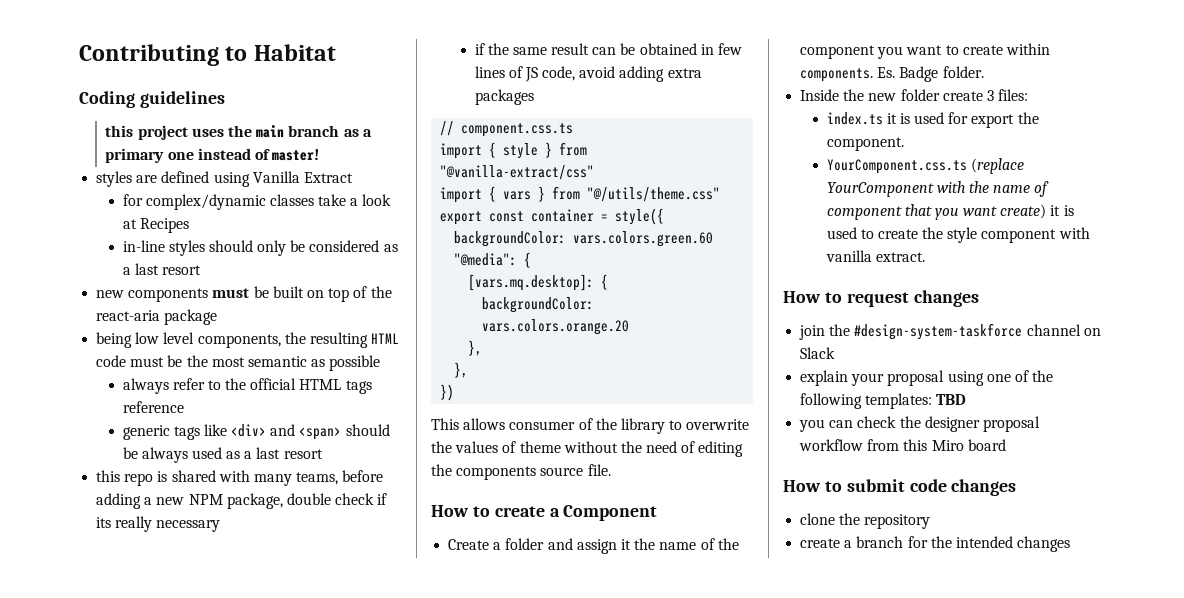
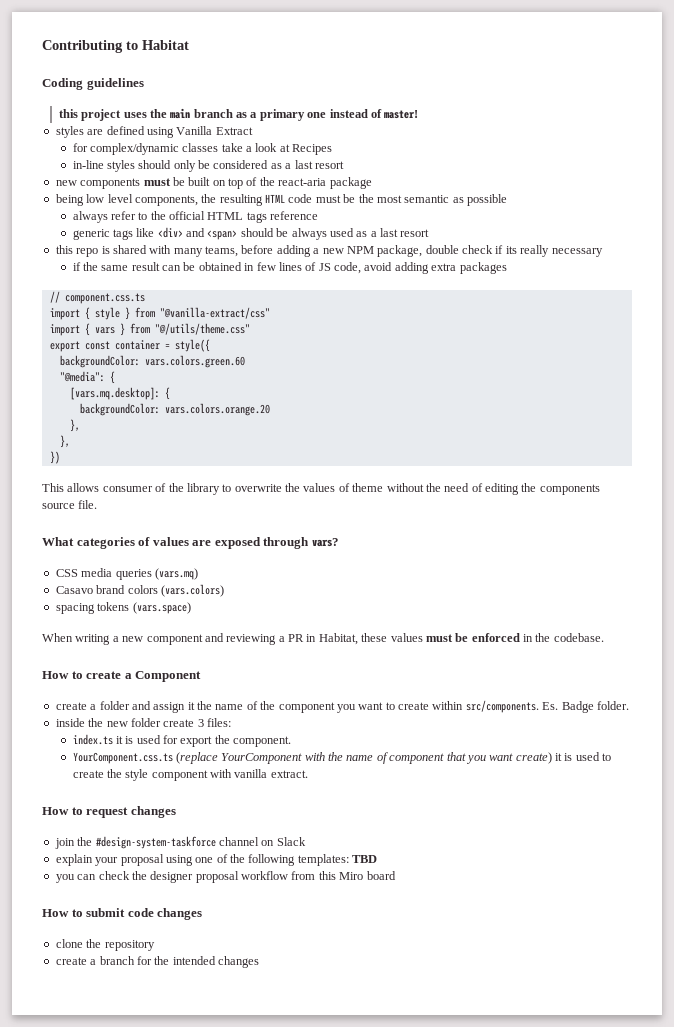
+ What categories of values are exposed through vars?
+ CSS media queries (vars.mq)
+ Casavo brand colors (vars.colors)
+ spacing tokens (vars.space)
+ When writing a new component and reviewing a PR in Habitat, these values must be enforced in the codebase.
- Create a folder and assign it the name of the component you want to create within components.
+ create a folder and assign it the name of the component you want to create within src/components.
- Inside the new folder create 3 files:
+ inside the new folder create 3 files:

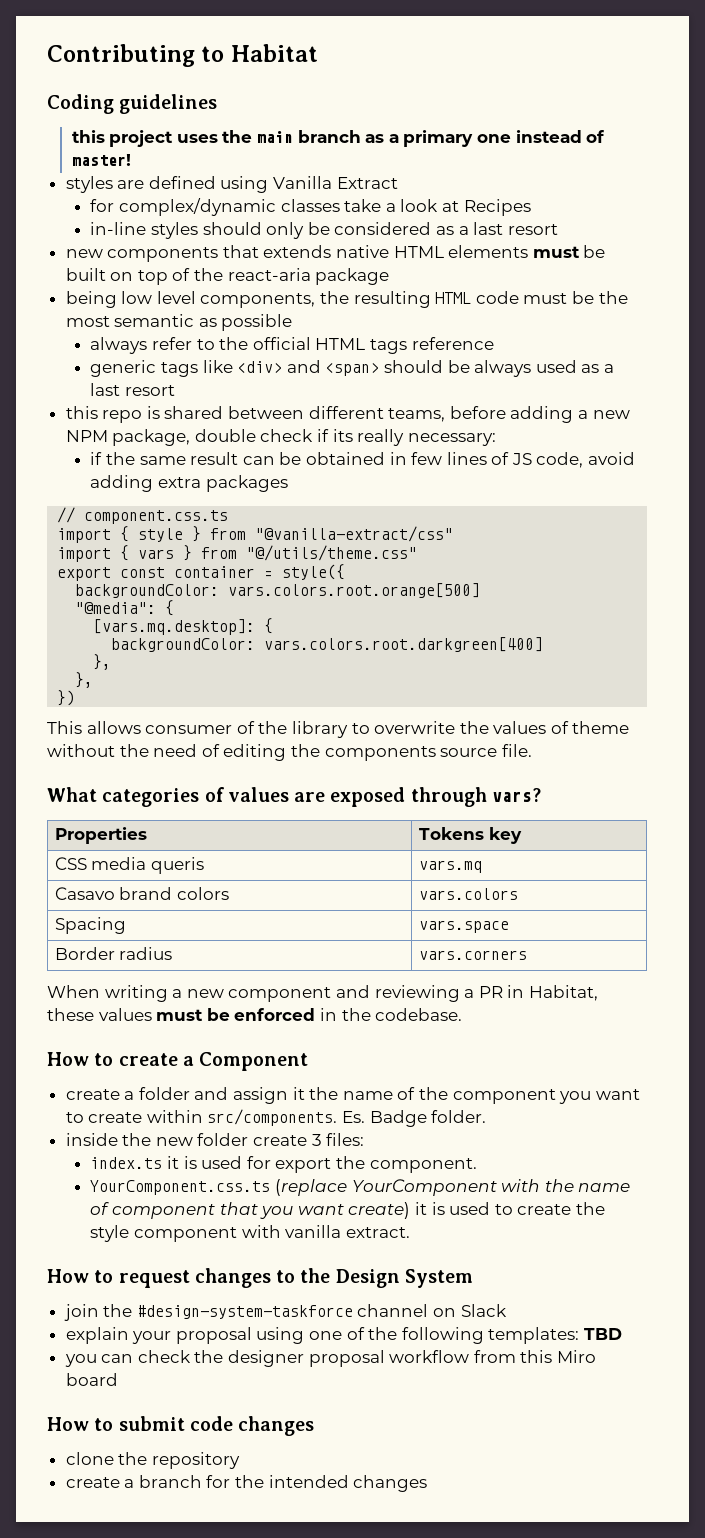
- new components must be built on top of the react-aria package
+ new components that extends native HTML elements must be built on top of the react-aria package
- this repo is shared with many teams, before adding a new NPM package, double check if its really necessary
+ this repo is shared between different teams, before adding a new NPM package, double check if its really necessary:
- backgroundColor: vars.colors.green.60
+ backgroundColor: vars.colors.root.orange[500]
- backgroundColor: vars.colors.orange.20
+ backgroundColor: vars.colors.root.darkgreen[400]
- CSS media queries (vars.mq)
- Casavo brand colors (vars.colors)
- spacing tokens (vars.space)
+ Properties | Tokens key
+ CSS media queris | vars.mq
+ Casavo brand colors | vars.colors
+ Spacing | vars.space
+ Border radius | vars.corners
- How to request changes
+ How to request changes to the Design System

